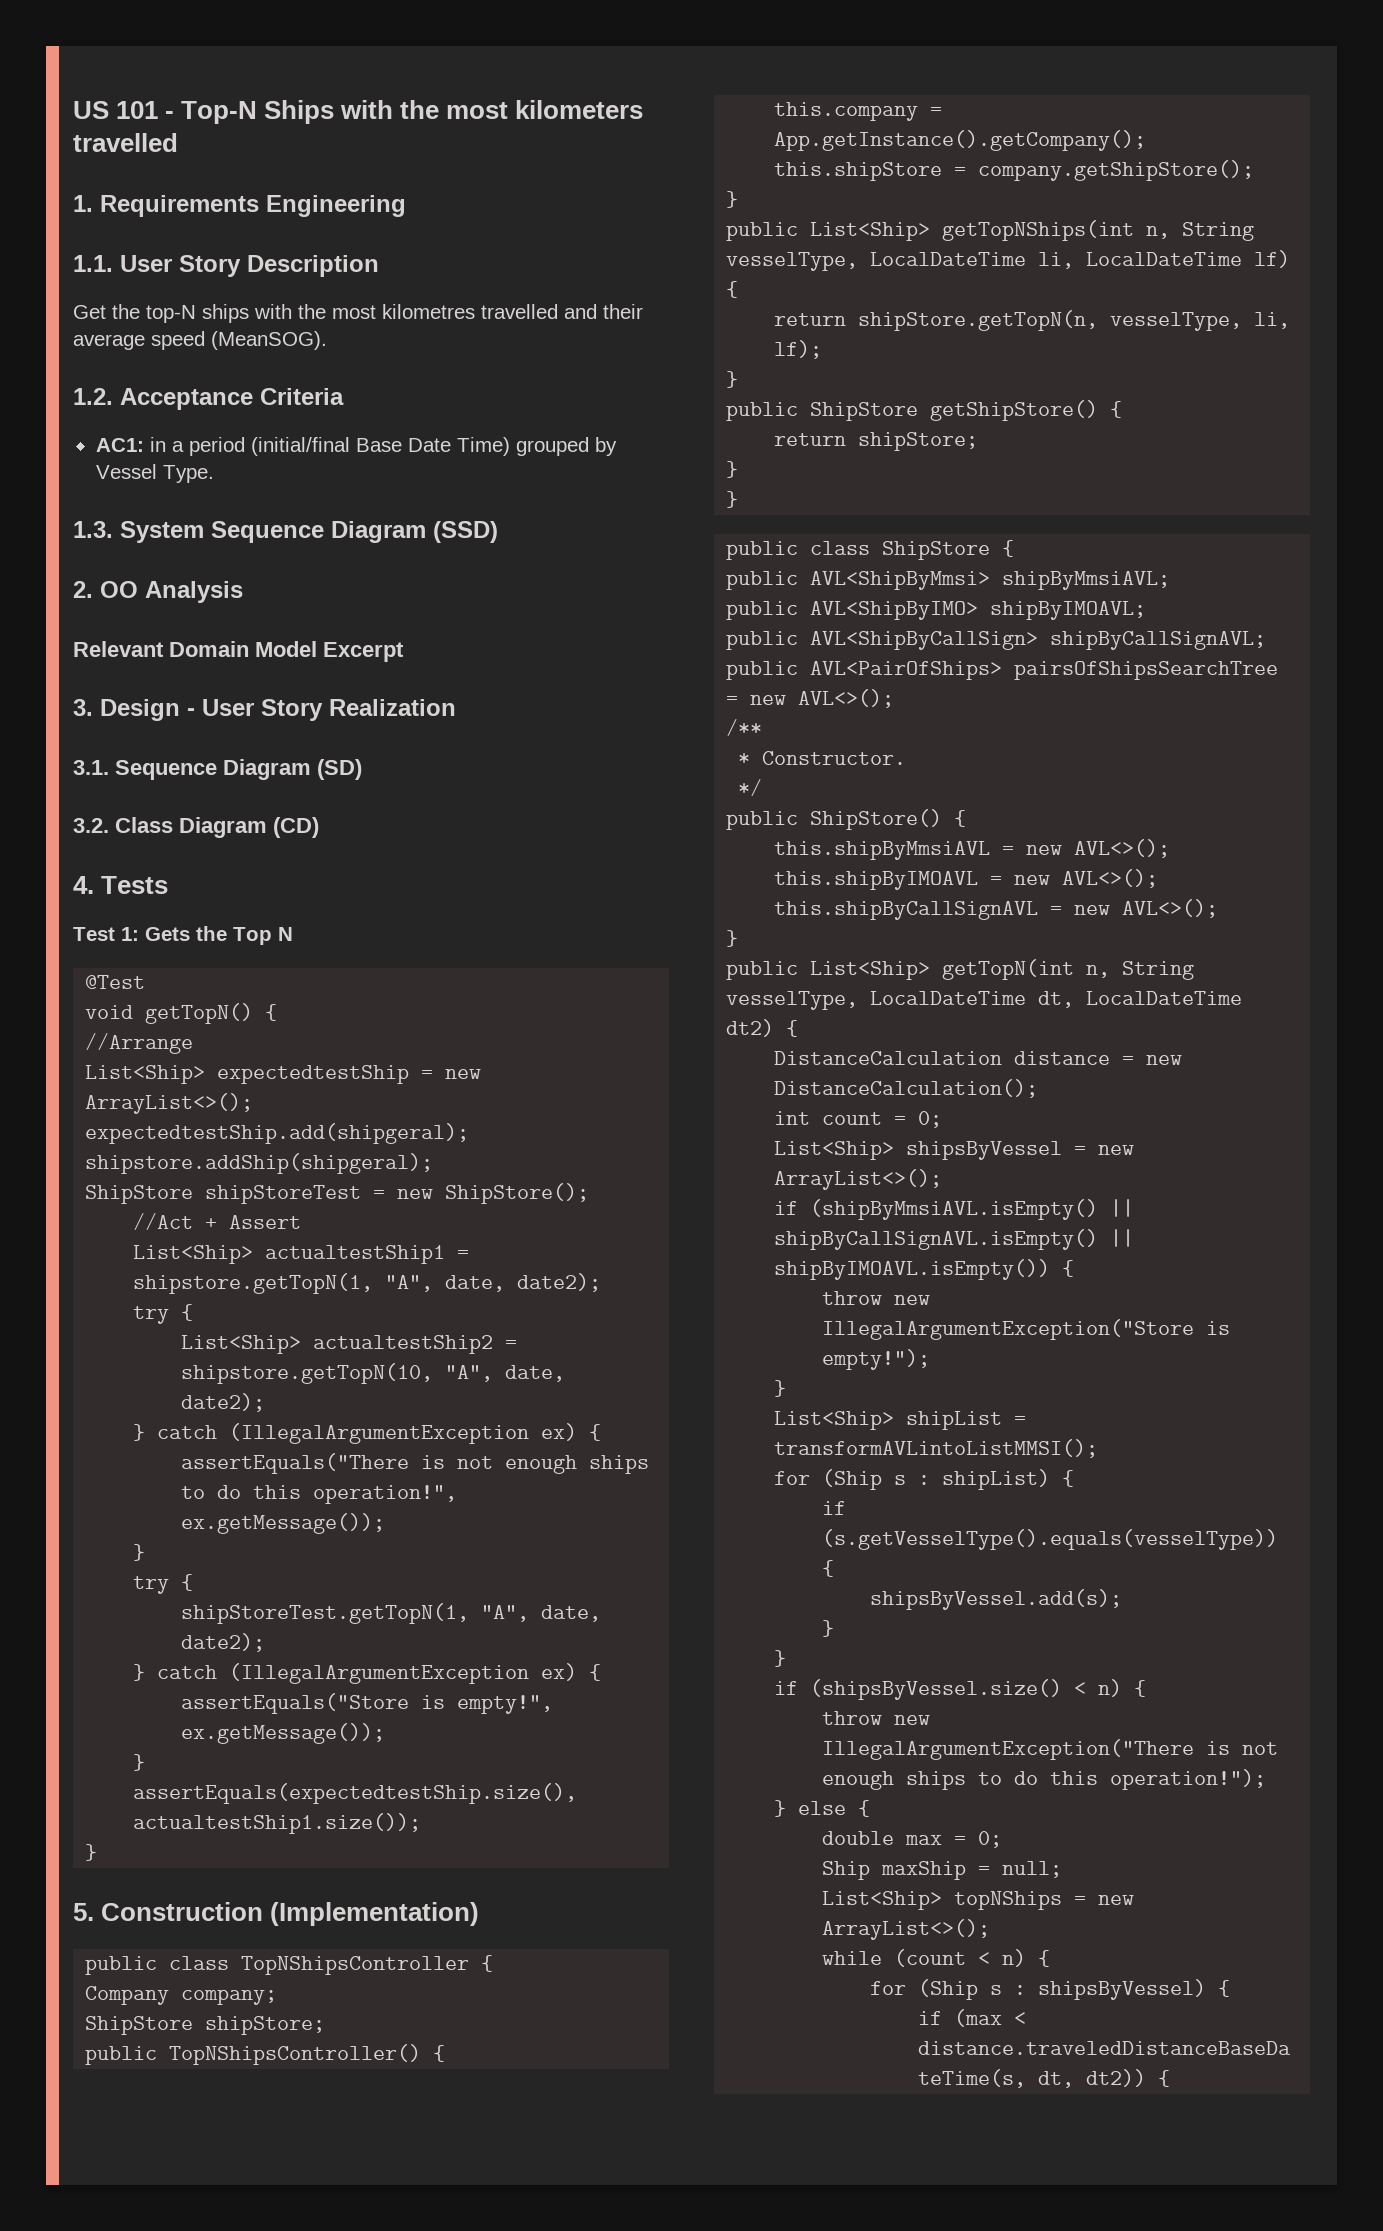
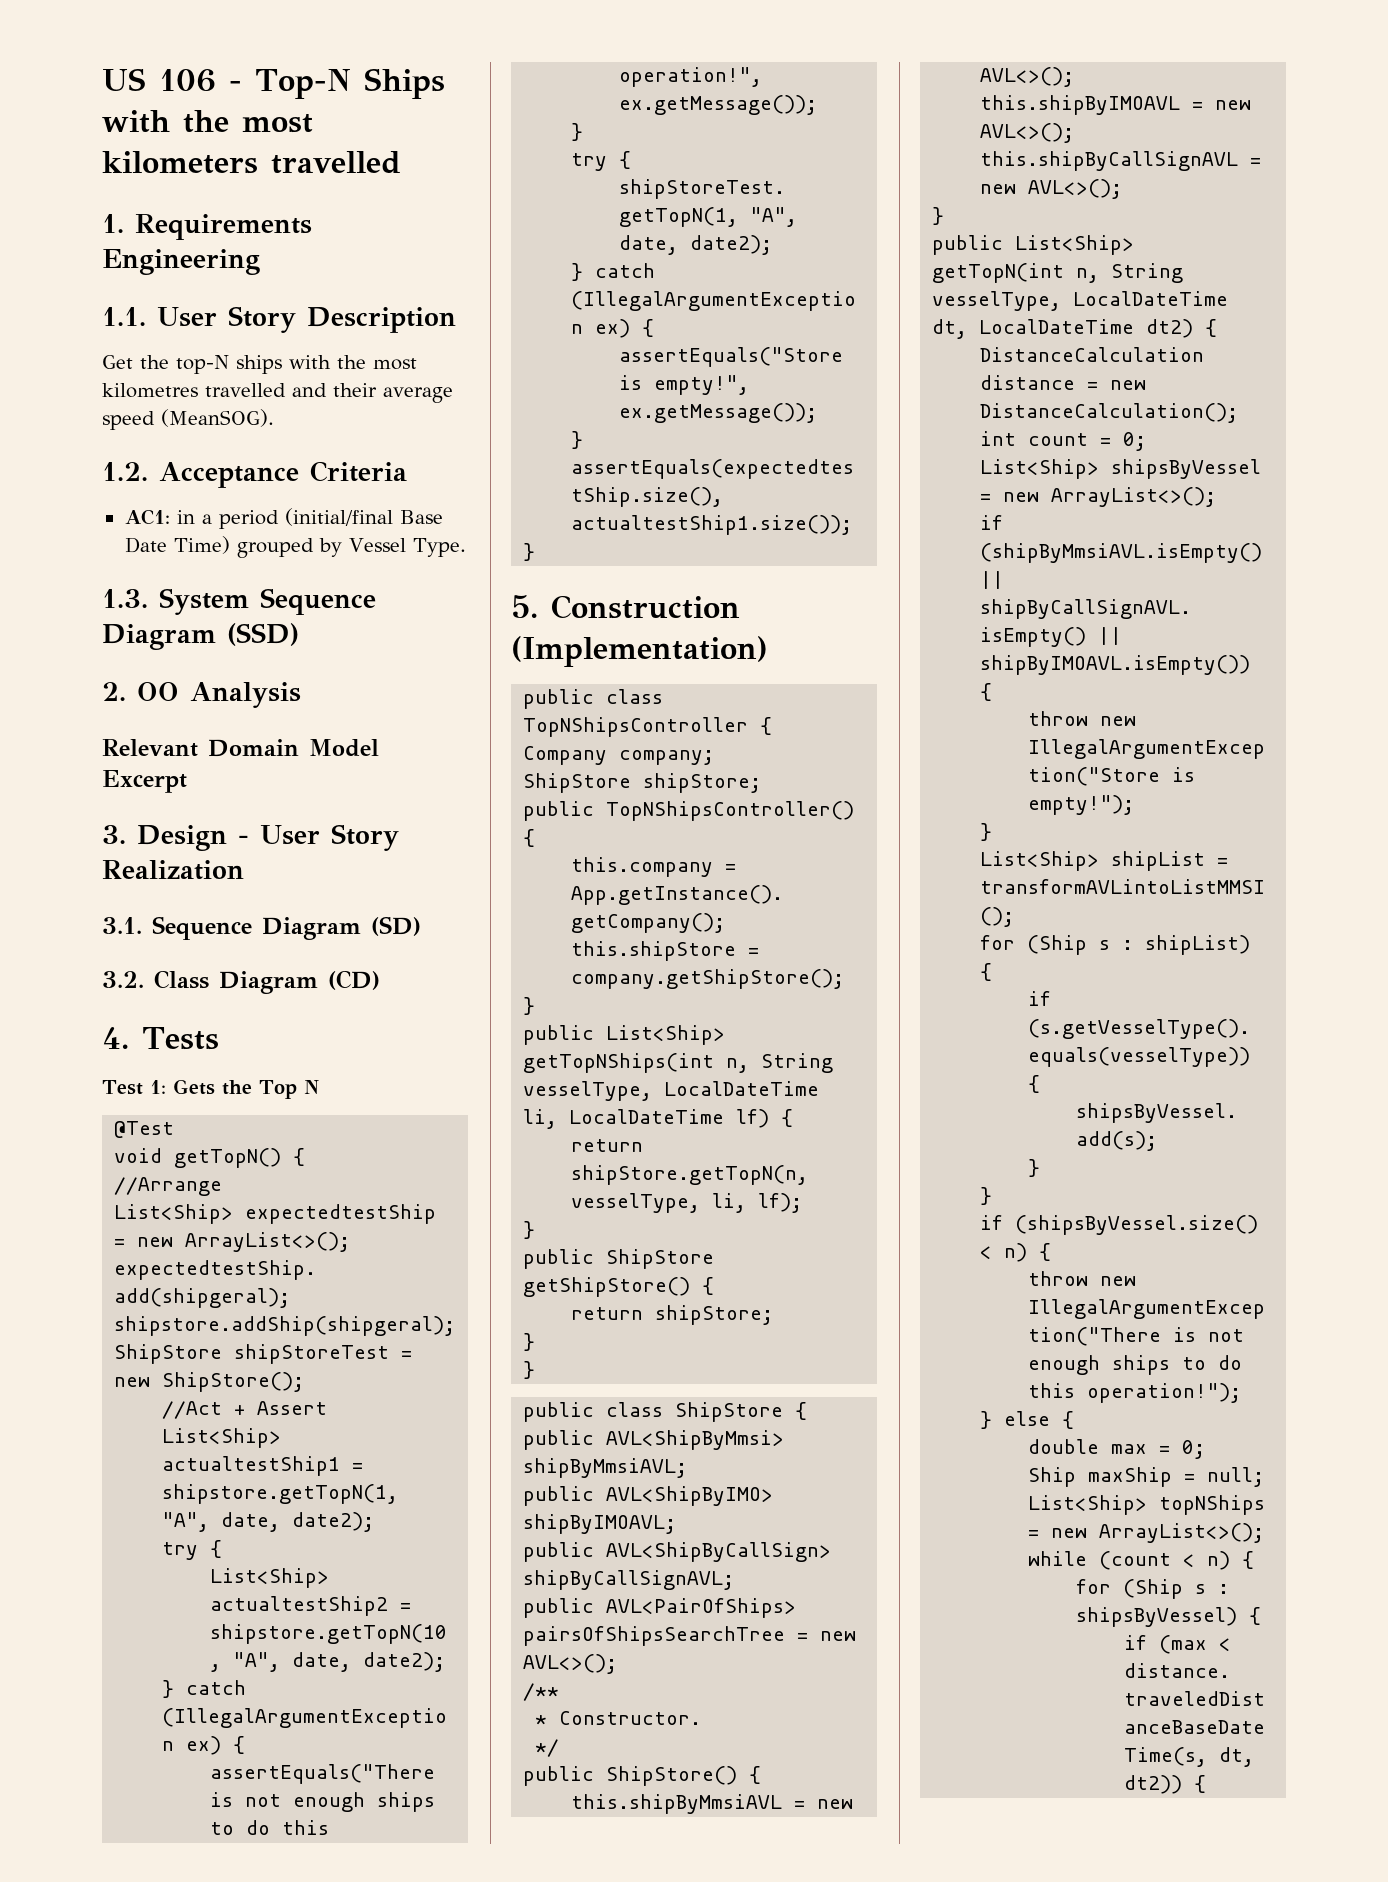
- US 101 - Top-N Ships with the most kilometers travelled
+ US 106 - Top-N Ships with the most kilometers travelled

